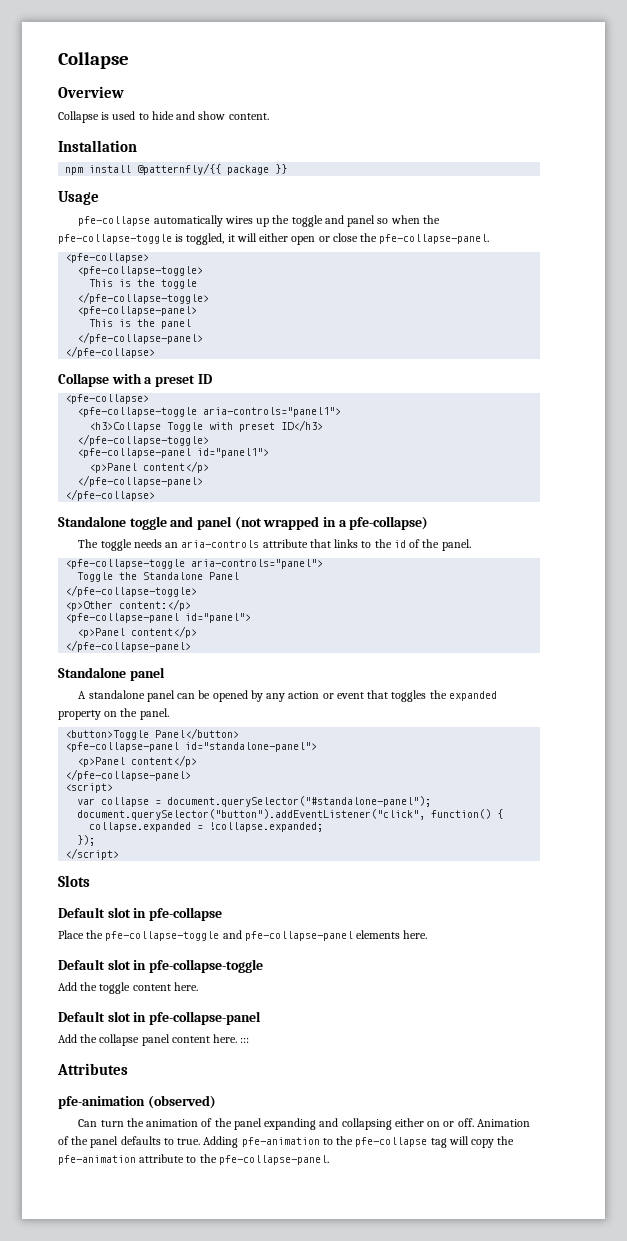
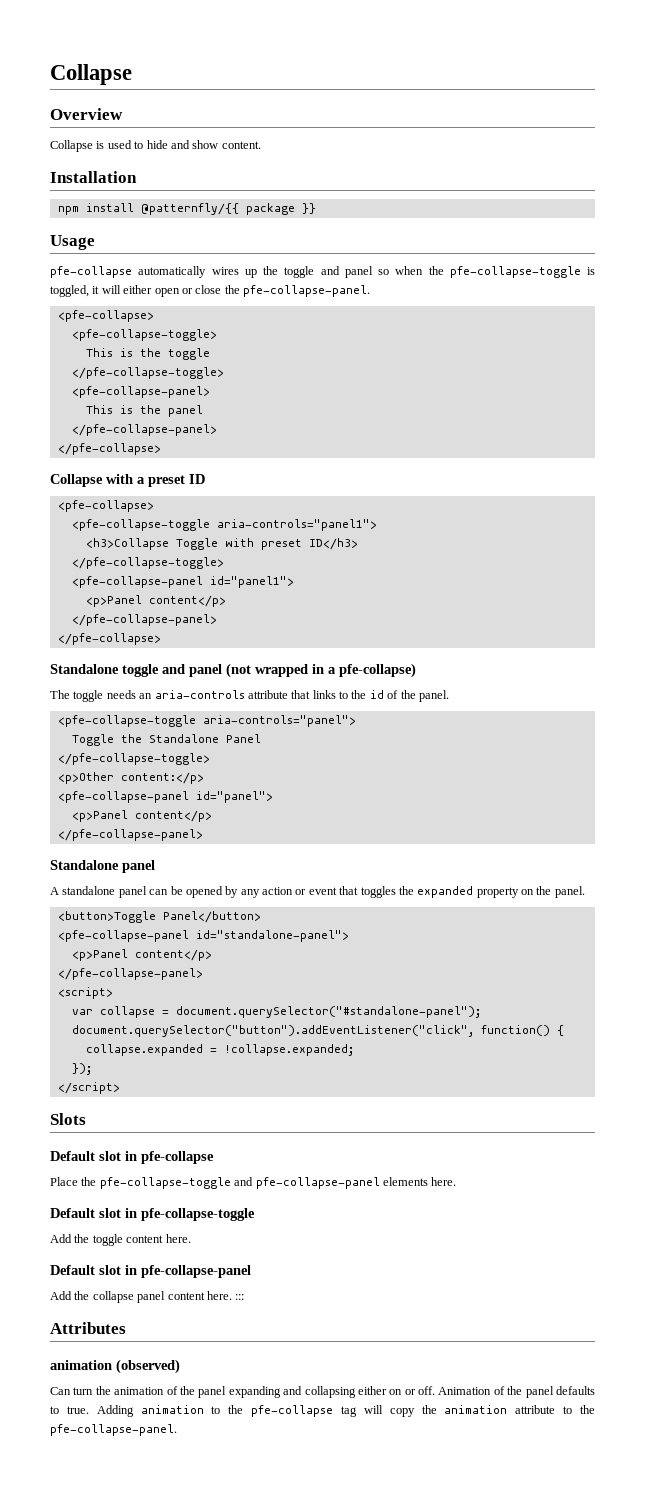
- pfe-animation (observed)
+ animation (observed)
- Adding pfe-animation to the pfe-collapse tag will copy the pfe-animation attribute to the pfe-collapse-panel.
+ Adding animation to the pfe-collapse tag will copy the animation attribute to the pfe-collapse-panel.

